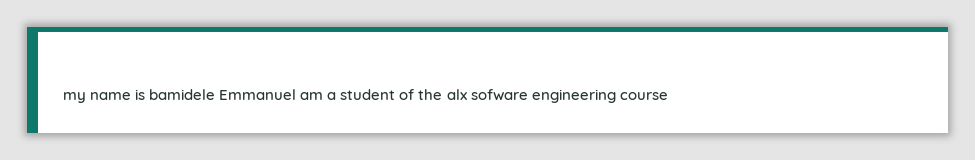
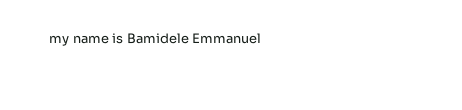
- my name is bamidele Emmanuel am a student of the alx sofware engineering course
+ my name is Bamidele Emmanuel

